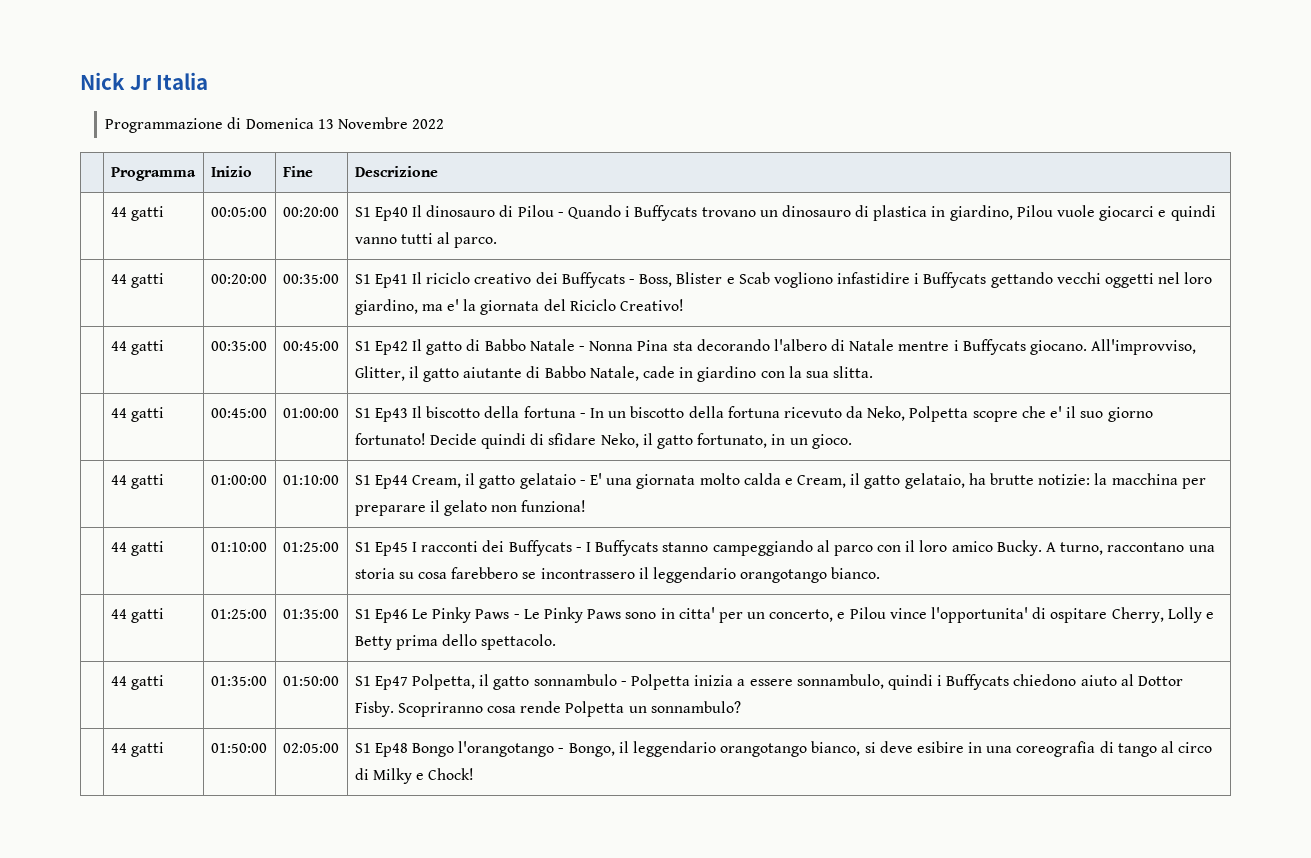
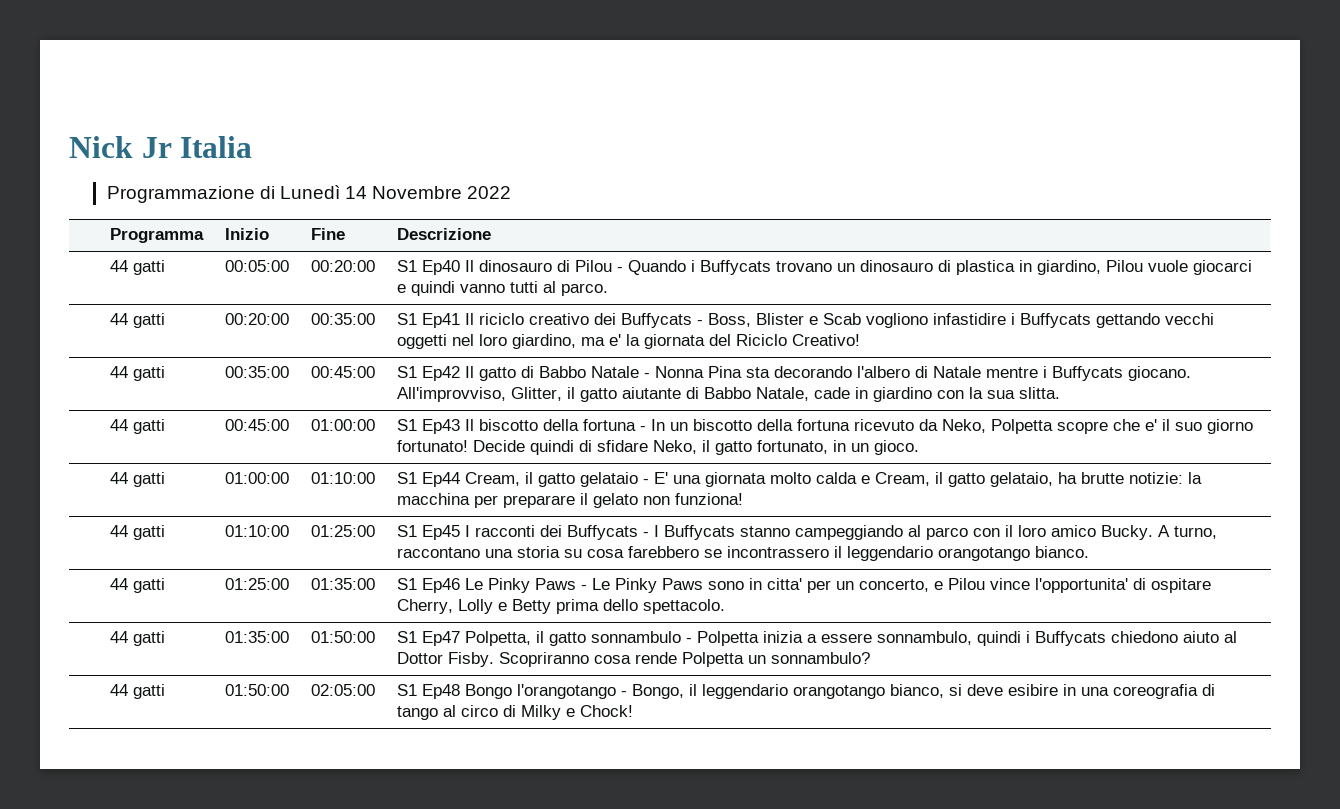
- Programmazione di Domenica 13 Novembre 2022
+ Programmazione di Lunedì 14 Novembre 2022

